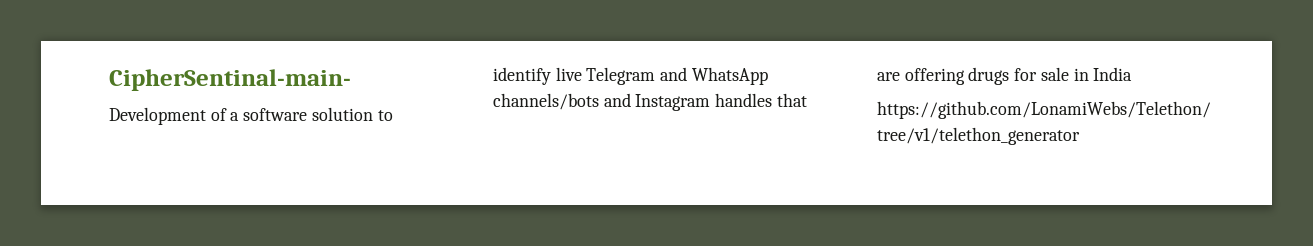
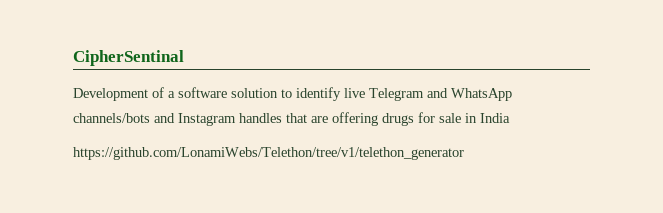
- CipherSentinal-main-
+ CipherSentinal

